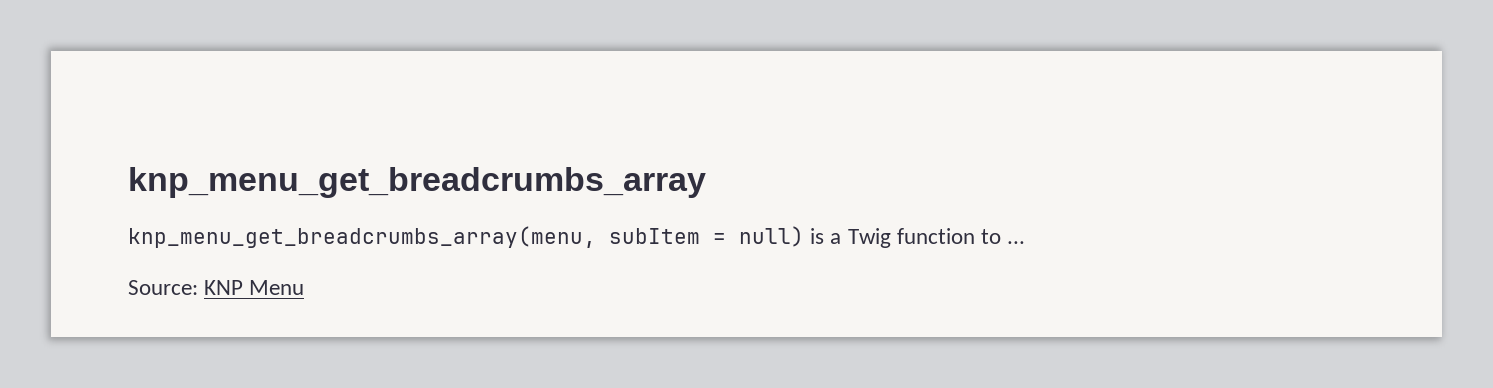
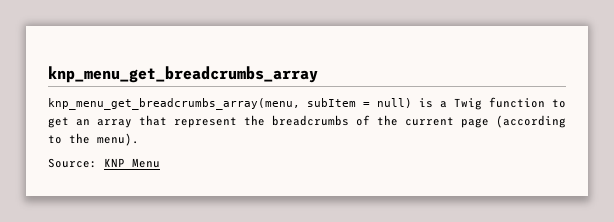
- knp_menu_get_breadcrumbs_array(menu, subItem = null) is a Twig function to ...
+ knp_menu_get_breadcrumbs_array(menu, subItem = null) is a Twig function to get an array that represent the breadcrumbs of the current page (according to the menu).

